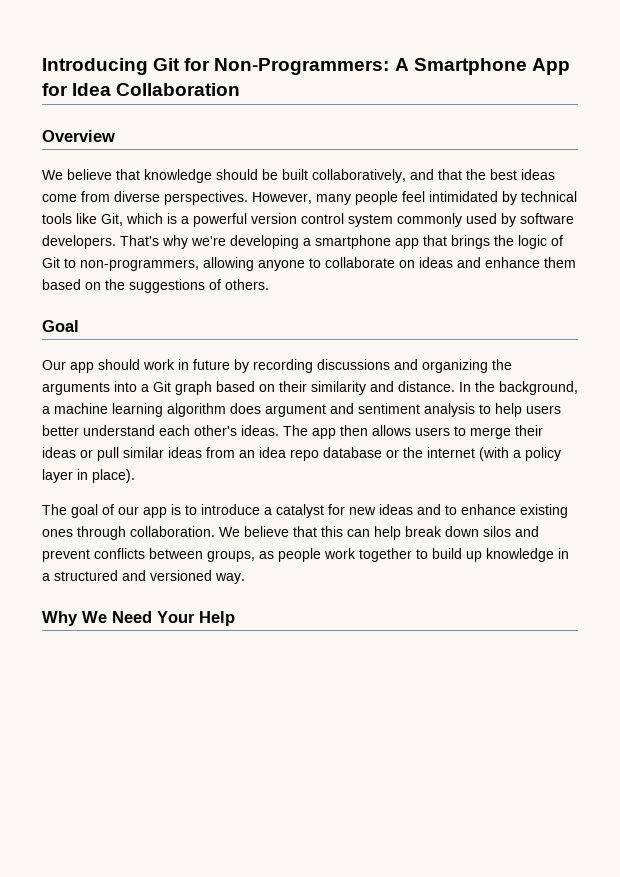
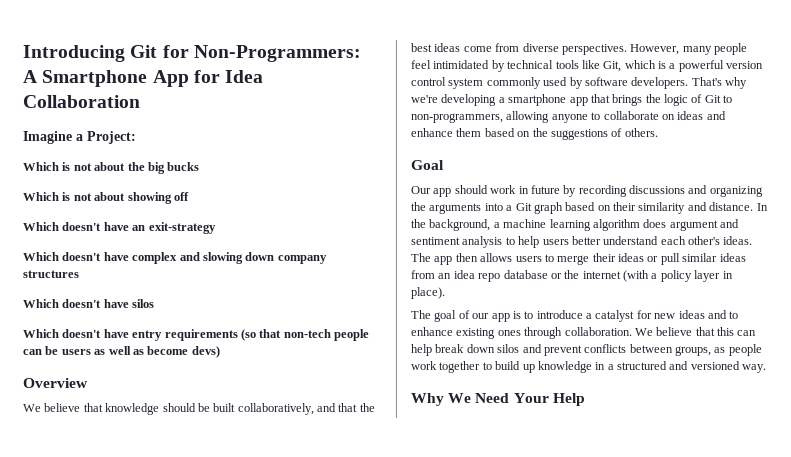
+ Imagine a Project:
+ Which is not about the big bucks
+ Which is not about showing off
+ Which doesn't have an exit-strategy
+ Which doesn't have complex and slowing down company structures
+ Which doesn't have silos
+ Which doesn't have entry requirements (so that non-tech people can be users as well as become devs)

